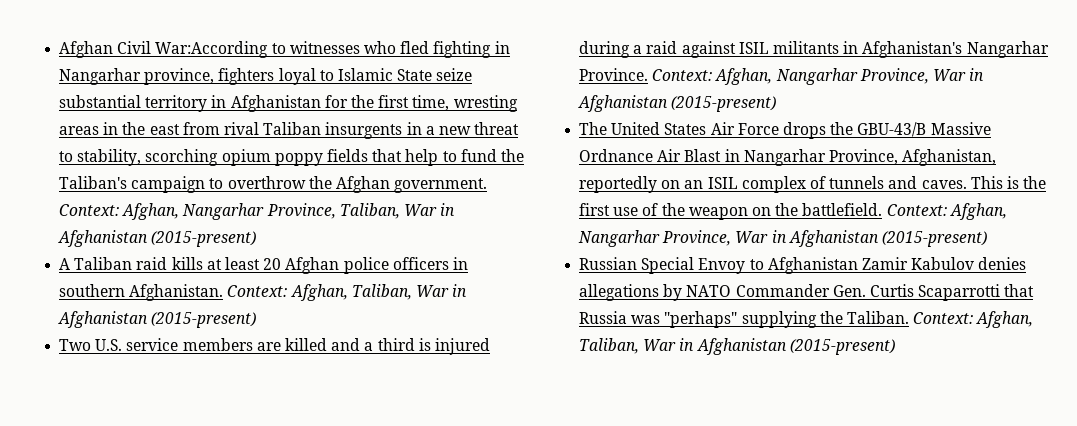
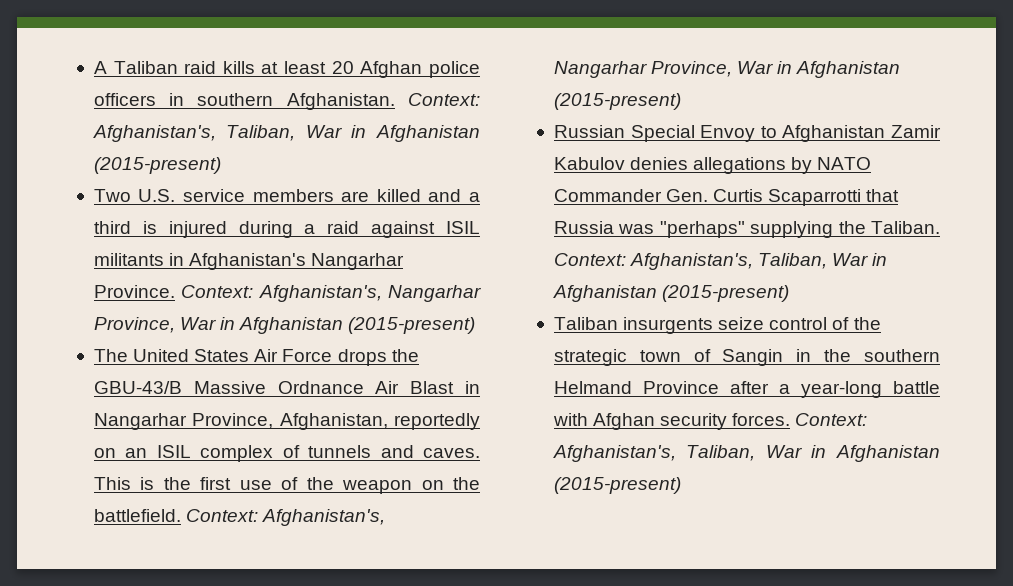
- Afghan Civil War:According to witnesses who fled fighting in Nangarhar province, fighters loyal to Islamic State seize substantial territory in Afghanistan for the first time, wresting areas in the east from rival Taliban insurgents in a new threat to stability, scorching opium poppy fields that help to fund the Taliban's campaign to overthrow the Afghan government. Context: Afghan, Nangarhar Province, Taliban, War in Afghanistan (2015-present)
- A Taliban raid kills at least 20 Afghan police officers in southern Afghanistan. Context: Afghan, Taliban, War in Afghanistan (2015-present)
+ A Taliban raid kills at least 20 Afghan police officers in southern Afghanistan. Context: Afghanistan's, Taliban, War in Afghanistan (2015-present)
- Two U.S. service members are killed and a third is injured during a raid against ISIL militants in Afghanistan's Nangarhar Province. Context: Afghan, Nangarhar Province, War in Afghanistan (2015-present)
+ Two U.S. service members are killed and a third is injured during a raid against ISIL militants in Afghanistan's Nangarhar Province. Context: Afghanistan's, Nangarhar Province, War in Afghanistan (2015-present)
- This is the first use of the weapon on the battlefield. Context: Afghan, Nangarhar Province, War in Afghanistan (2015-present)
+ This is the first use of the weapon on the battlefield. Context: Afghanistan's, Nangarhar Province, War in Afghanistan (2015-present)
- Russian Special Envoy to Afghanistan Zamir Kabulov denies allegations by NATO Commander Gen. Curtis Scaparrotti that Russia was "perhaps" supplying the Taliban. Context: Afghan, Taliban, War in Afghanistan (2015-present)
+ Russian Special Envoy to Afghanistan Zamir Kabulov denies allegations by NATO Commander Gen. Curtis Scaparrotti that Russia was "perhaps" supplying the Taliban. Context: Afghanistan's, Taliban, War in Afghanistan (2015-present)
+ Taliban insurgents seize control of the strategic town of Sangin in the southern Helmand Province after a year-long battle with Afghan security forces. Context: Afghanistan's, Taliban, War in Afghanistan (2015-present)

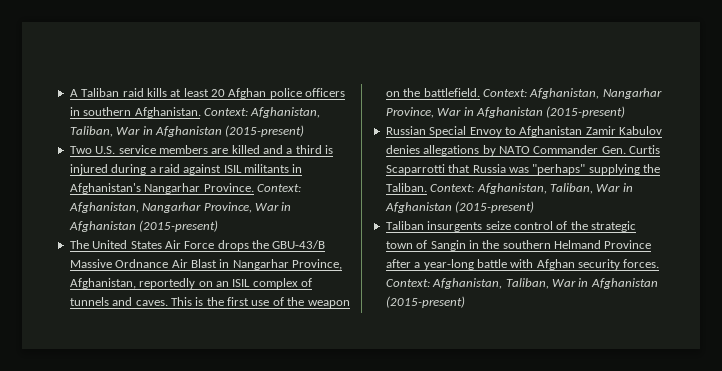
- A Taliban raid kills at least 20 Afghan police officers in southern Afghanistan. Context: Afghanistan's, Taliban, War in Afghanistan (2015-present)
+ A Taliban raid kills at least 20 Afghan police officers in southern Afghanistan. Context: Afghanistan, Taliban, War in Afghanistan (2015-present)
- Two U.S. service members are killed and a third is injured during a raid against ISIL militants in Afghanistan's Nangarhar Province. Context: Afghanistan's, Nangarhar Province, War in Afghanistan (2015-present)
+ Two U.S. service members are killed and a third is injured during a raid against ISIL militants in Afghanistan's Nangarhar Province. Context: Afghanistan, Nangarhar Province, War in Afghanistan (2015-present)
- This is the first use of the weapon on the battlefield. Context: Afghanistan's, Nangarhar Province, War in Afghanistan (2015-present)
+ This is the first use of the weapon on the battlefield. Context: Afghanistan, Nangarhar Province, War in Afghanistan (2015-present)
- Russian Special Envoy to Afghanistan Zamir Kabulov denies allegations by NATO Commander Gen. Curtis Scaparrotti that Russia was "perhaps" supplying the Taliban. Context: Afghanistan's, Taliban, War in Afghanistan (2015-present)
+ Russian Special Envoy to Afghanistan Zamir Kabulov denies allegations by NATO Commander Gen. Curtis Scaparrotti that Russia was "perhaps" supplying the Taliban. Context: Afghanistan, Taliban, War in Afghanistan (2015-present)
- Taliban insurgents seize control of the strategic town of Sangin in the southern Helmand Province after a year-long battle with Afghan security forces. Context: Afghanistan's, Taliban, War in Afghanistan (2015-present)
+ Taliban insurgents seize control of the strategic town of Sangin in the southern Helmand Province after a year-long battle with Afghan security forces. Context: Afghanistan, Taliban, War in Afghanistan (2015-present)

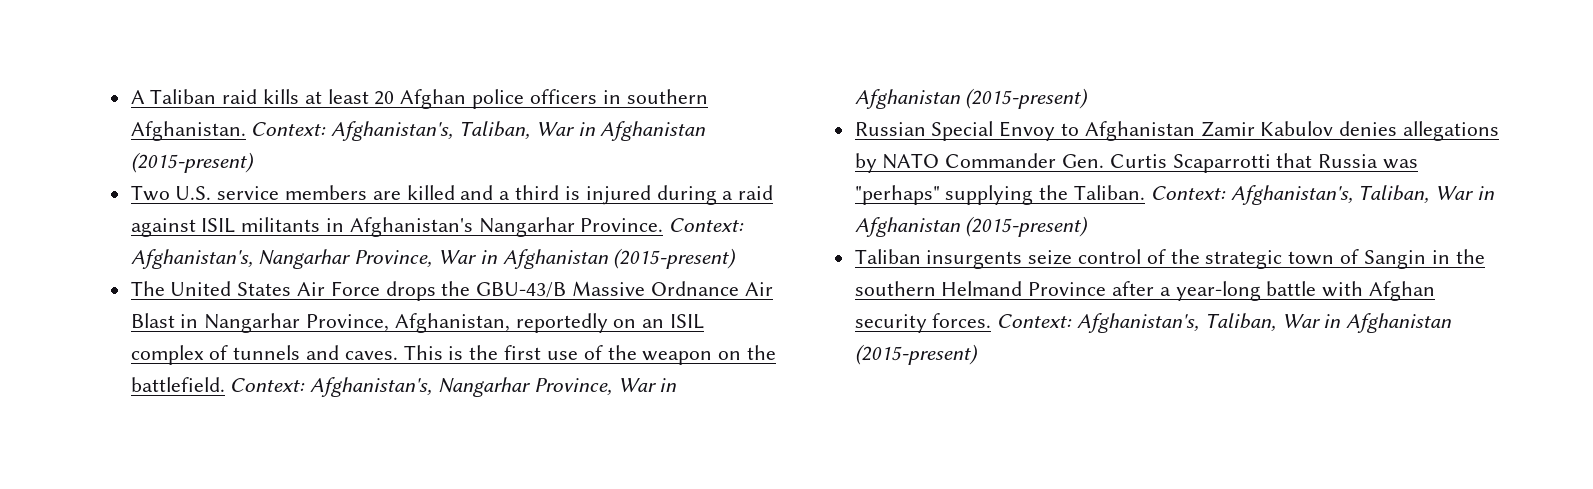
- A Taliban raid kills at least 20 Afghan police officers in southern Afghanistan. Context: Afghanistan, Taliban, War in Afghanistan (2015-present)
+ A Taliban raid kills at least 20 Afghan police officers in southern Afghanistan. Context: Afghanistan's, Taliban, War in Afghanistan (2015-present)
- Two U.S. service members are killed and a third is injured during a raid against ISIL militants in Afghanistan's Nangarhar Province. Context: Afghanistan, Nangarhar Province, War in Afghanistan (2015-present)
+ Two U.S. service members are killed and a third is injured during a raid against ISIL militants in Afghanistan's Nangarhar Province. Context: Afghanistan's, Nangarhar Province, War in Afghanistan (2015-present)
- This is the first use of the weapon on the battlefield. Context: Afghanistan, Nangarhar Province, War in Afghanistan (2015-present)
+ This is the first use of the weapon on the battlefield. Context: Afghanistan's, Nangarhar Province, War in Afghanistan (2015-present)
- Russian Special Envoy to Afghanistan Zamir Kabulov denies allegations by NATO Commander Gen. Curtis Scaparrotti that Russia was "perhaps" supplying the Taliban. Context: Afghanistan, Taliban, War in Afghanistan (2015-present)
+ Russian Special Envoy to Afghanistan Zamir Kabulov denies allegations by NATO Commander Gen. Curtis Scaparrotti that Russia was "perhaps" supplying the Taliban. Context: Afghanistan's, Taliban, War in Afghanistan (2015-present)
- Taliban insurgents seize control of the strategic town of Sangin in the southern Helmand Province after a year-long battle with Afghan security forces. Context: Afghanistan, Taliban, War in Afghanistan (2015-present)
+ Taliban insurgents seize control of the strategic town of Sangin in the southern Helmand Province after a year-long battle with Afghan security forces. Context: Afghanistan's, Taliban, War in Afghanistan (2015-present)

